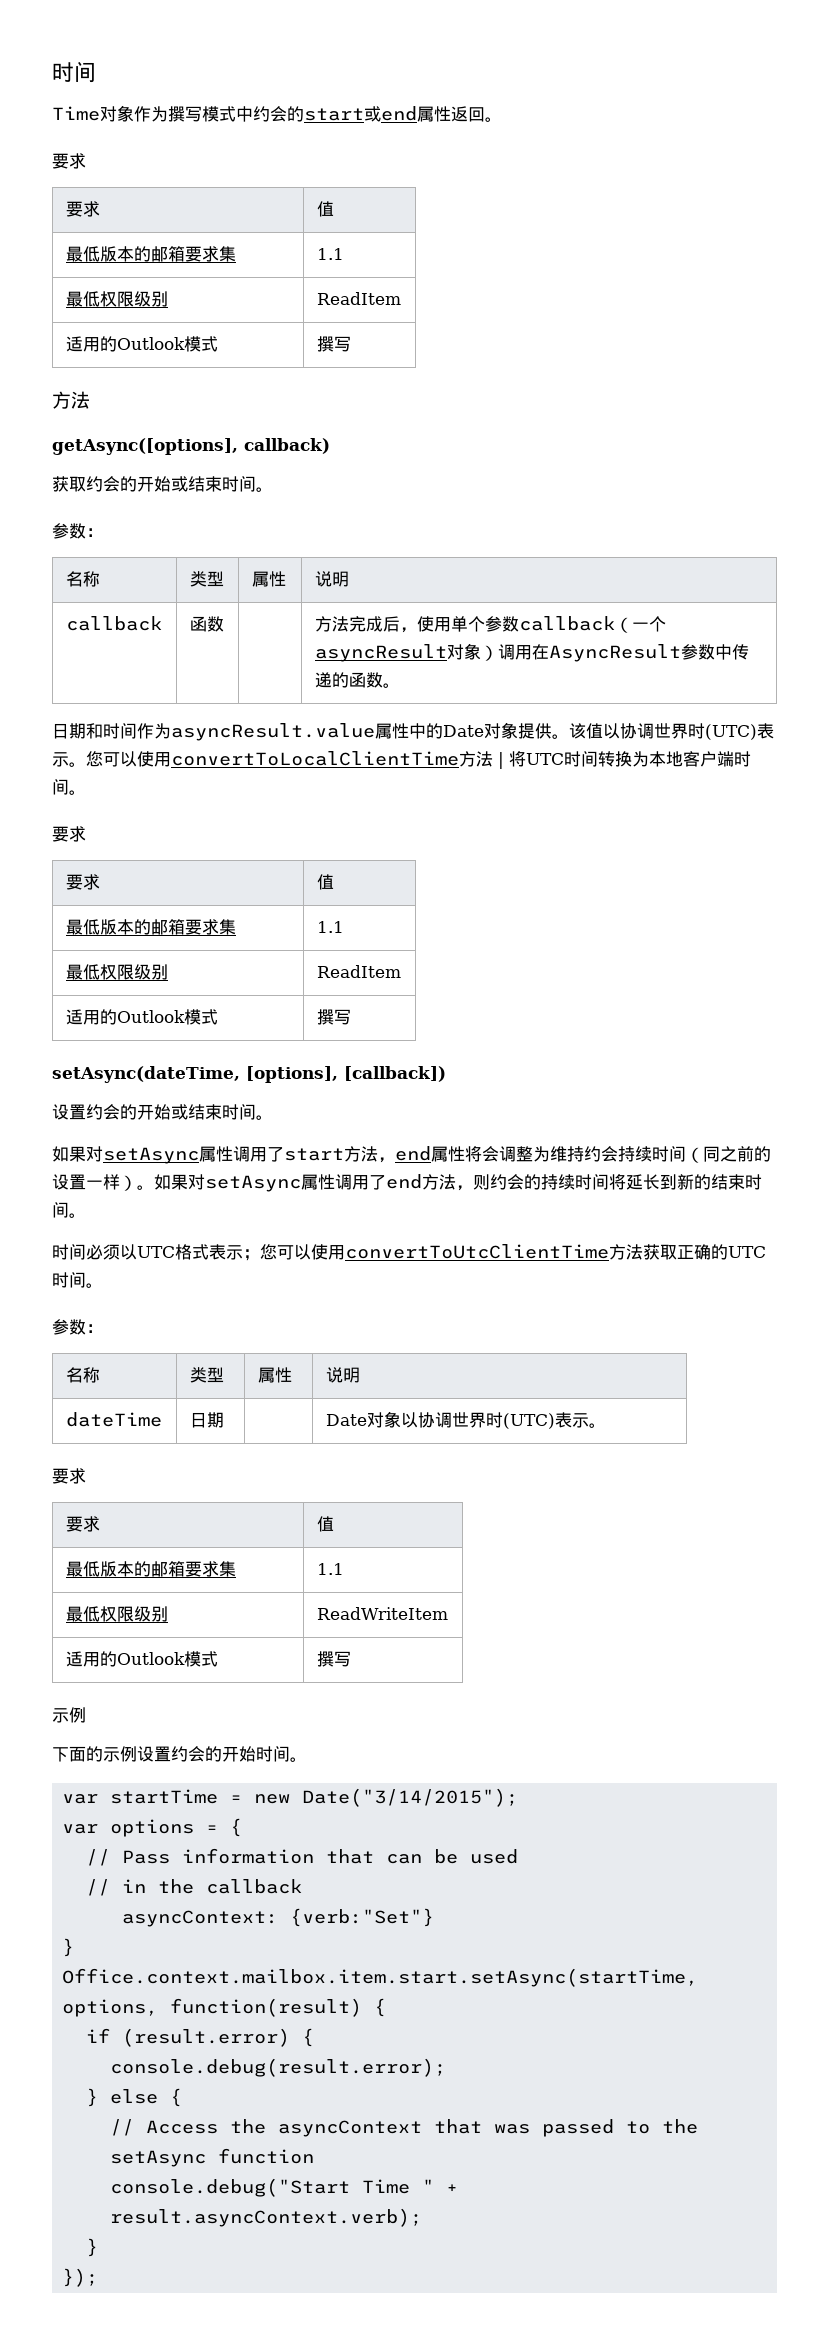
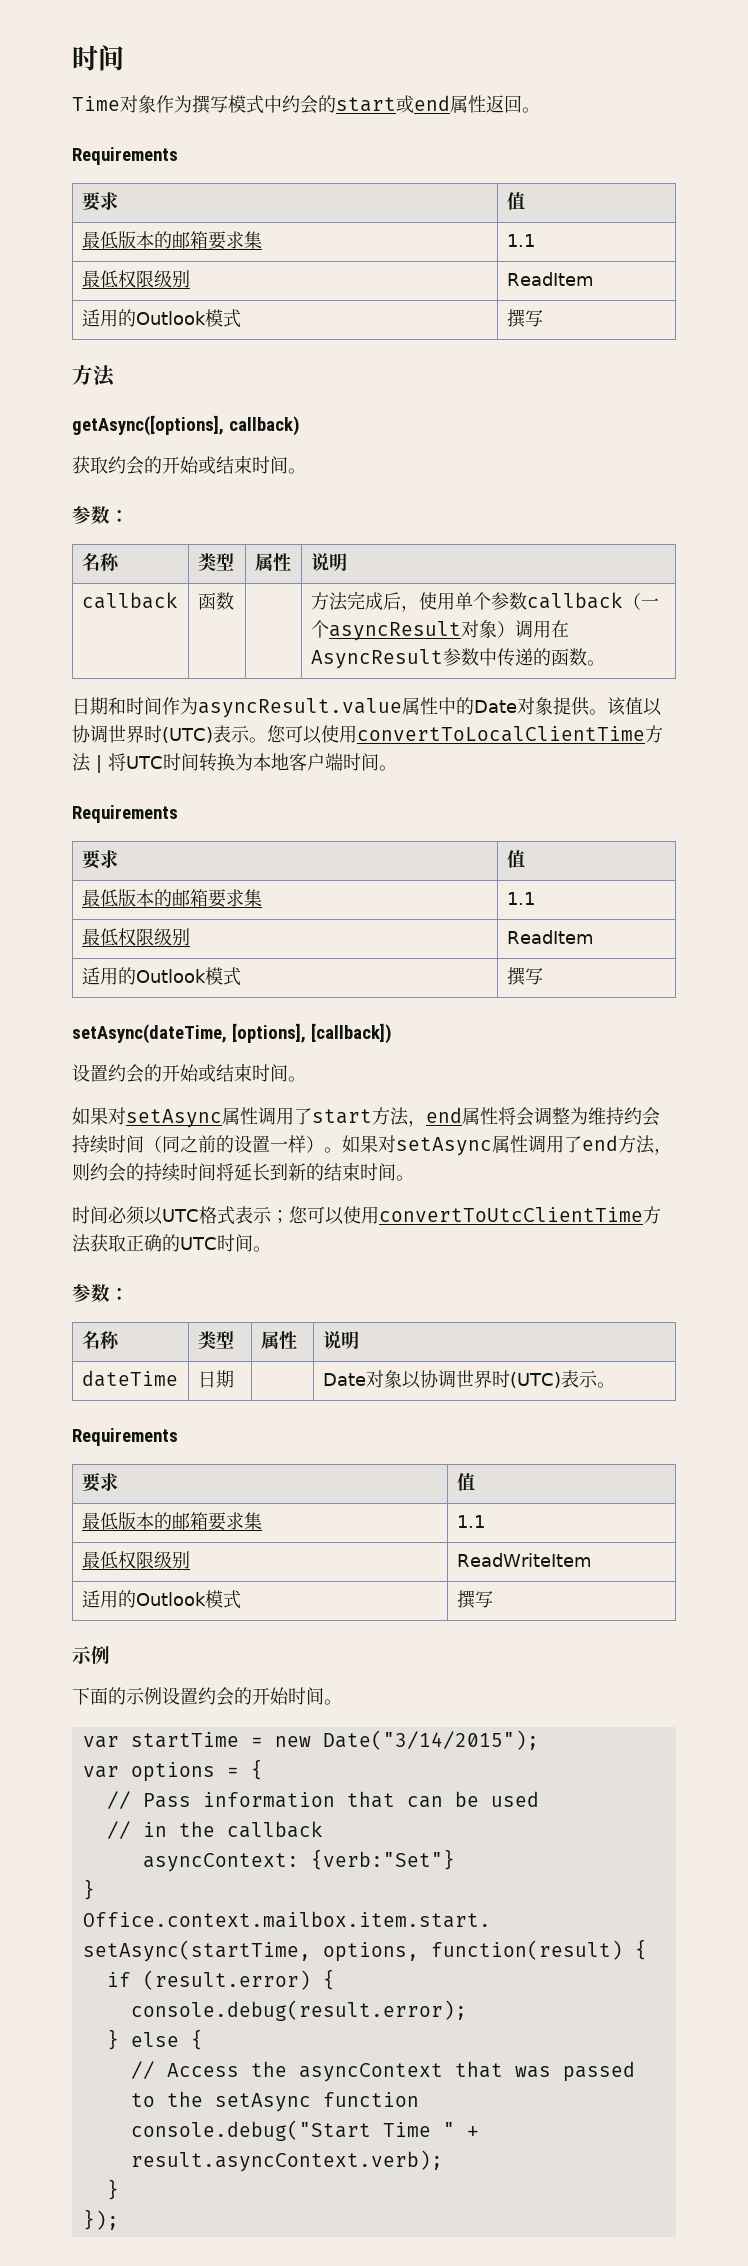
  Time对象作为撰写模式中约会的start或end属性返回。
- 要求
+ Requirements
  您可以使用convertToLocalClientTime方法 | 将UTC时间转换为本地客户端时间。
- 要求
+ Requirements
  dateTime | 日期 | | Date对象以协调世界时(UTC)表示。
- 要求
+ Requirements

